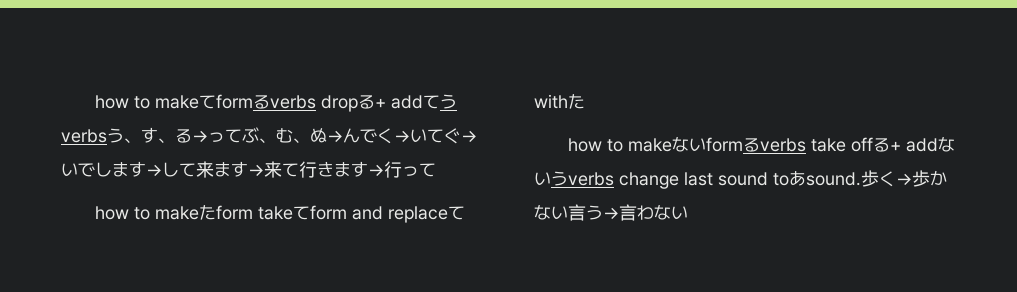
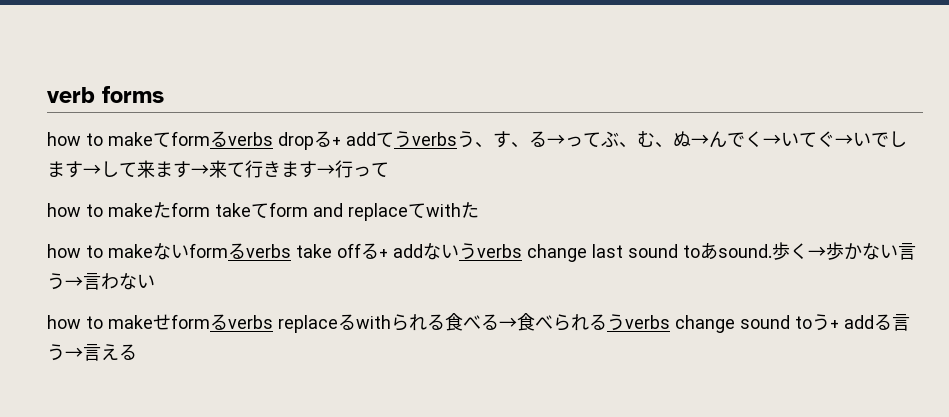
+ verb forms
+ how to makeせformるverbs replaceるwithられる食べる→食べられるうverbs change sound toう+ addる言う→言える

